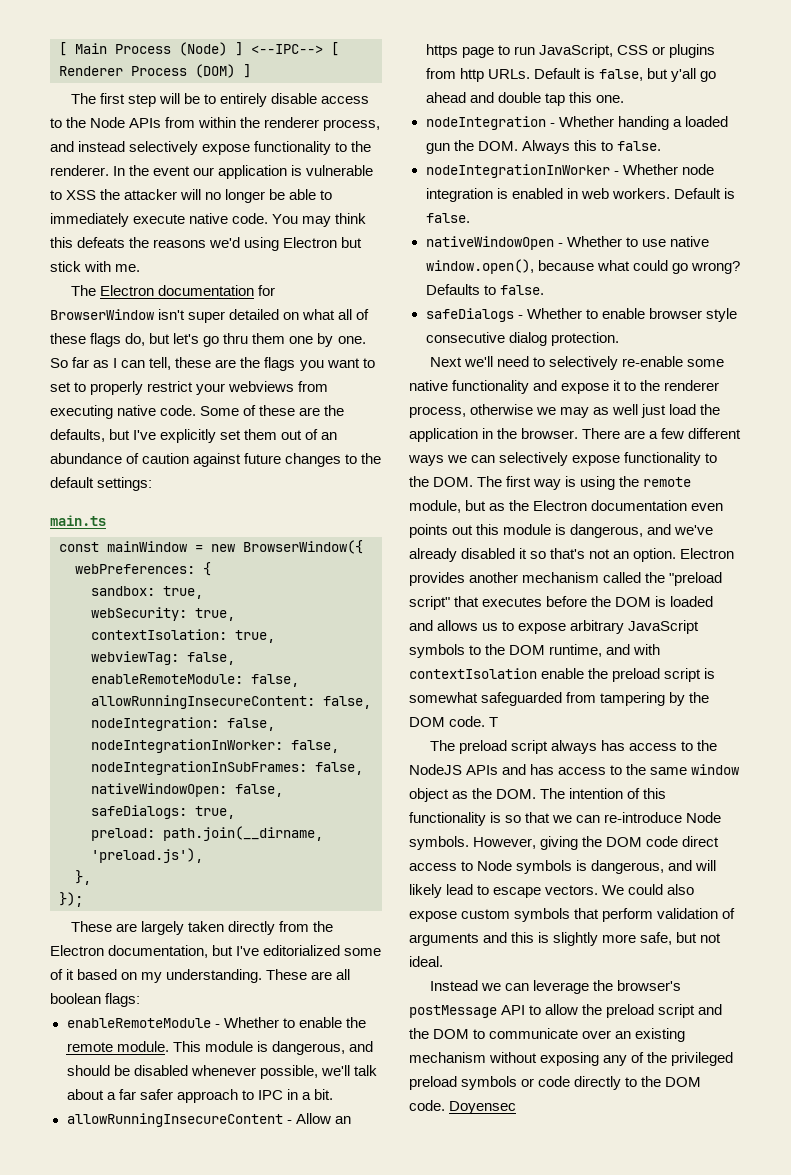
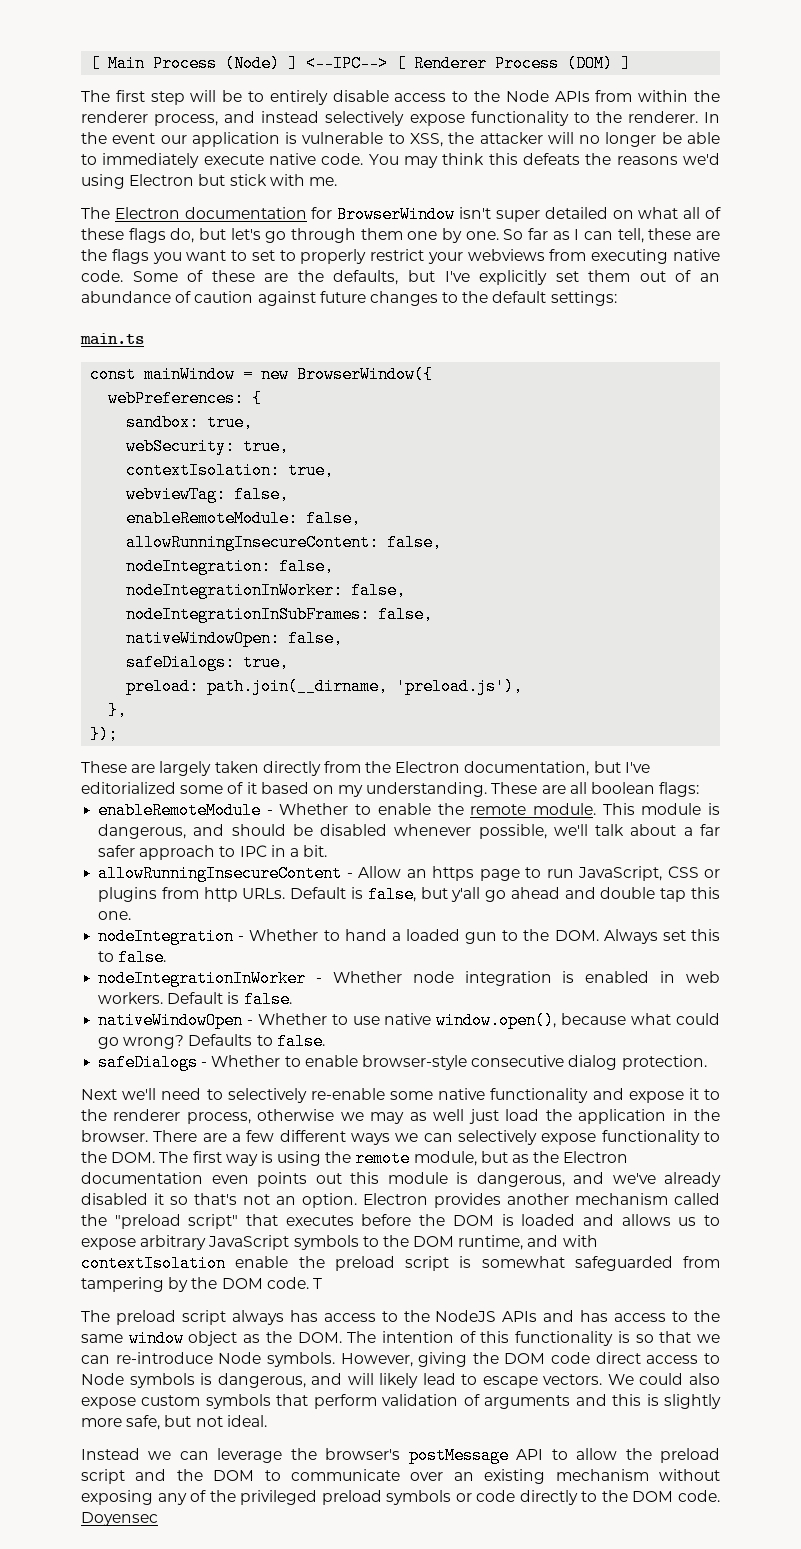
- In the event our application is vulnerable to XSS the attacker will no longer be able to immediately execute native code.
+ In the event our application is vulnerable to XSS, the attacker will no longer be able to immediately execute native code.
- The Electron documentation for BrowserWindow isn't super detailed on what all of these flags do, but let's go thru them one by one.
+ The Electron documentation for BrowserWindow isn't super detailed on what all of these flags do, but let's go through them one by one.
- nodeIntegration - Whether handing a loaded gun the DOM. Always this to false.
+ nodeIntegration - Whether to hand a loaded gun to the DOM. Always set this to false.
- safeDialogs - Whether to enable browser style consecutive dialog protection.
+ safeDialogs - Whether to enable browser-style consecutive dialog protection.

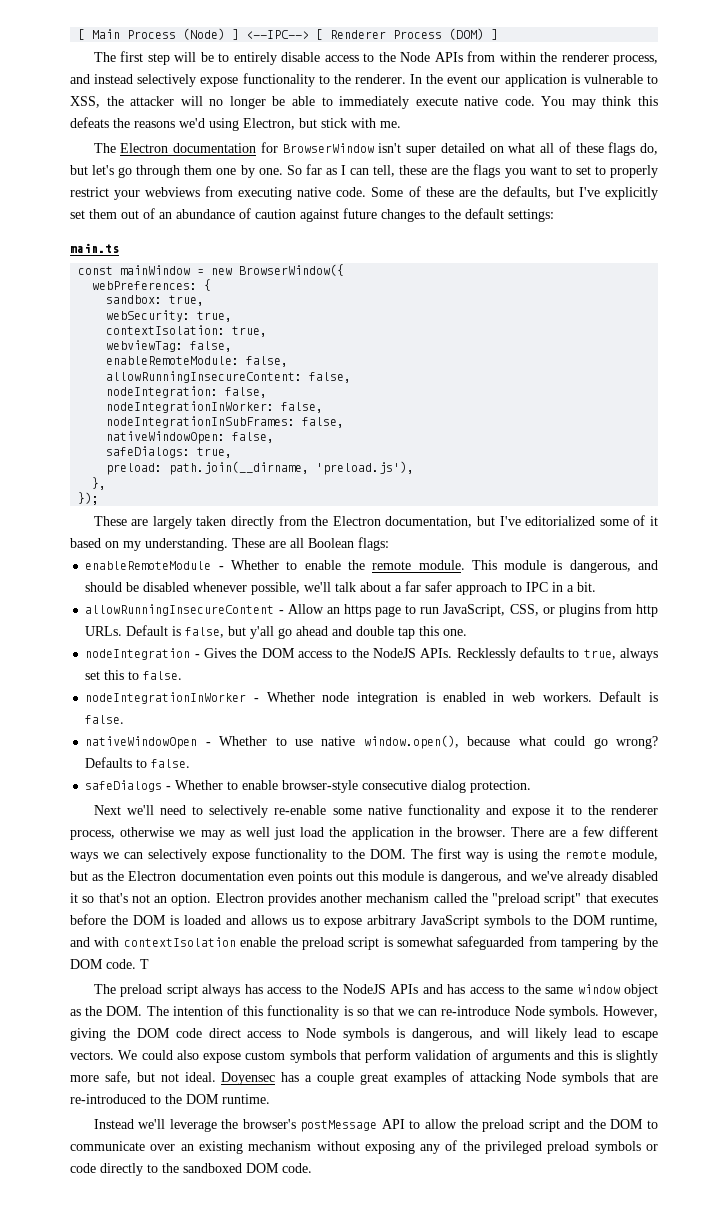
- You may think this defeats the reasons we'd using Electron but stick with me.
+ You may think this defeats the reasons we'd using Electron, but stick with me.
- These are all boolean flags:
+ These are all Boolean flags:
- allowRunningInsecureContent - Allow an https page to run JavaScript, CSS or plugins from http URLs.
+ allowRunningInsecureContent - Allow an https page to run JavaScript, CSS, or plugins from http URLs.
- nodeIntegration - Whether to hand a loaded gun to the DOM. Always set this to false.
+ nodeIntegration - Gives the DOM access to the NodeJS APIs. Recklessly defaults to true, always set this to false.
+ Doyensec has a couple great examples of attacking Node symbols that are re-introduced to the DOM runtime.
- Instead we can leverage the browser's postMessage API to allow the preload script and the DOM to communicate over an existing mechanism without exposing any of the privileged preload symbols or code directly to the DOM code. Doyensec
+ Instead we'll leverage the browser's postMessage API to allow the preload script and the DOM to communicate over an existing mechanism without exposing any of the privileged preload symbols or code directly to the sandboxed DOM code.

